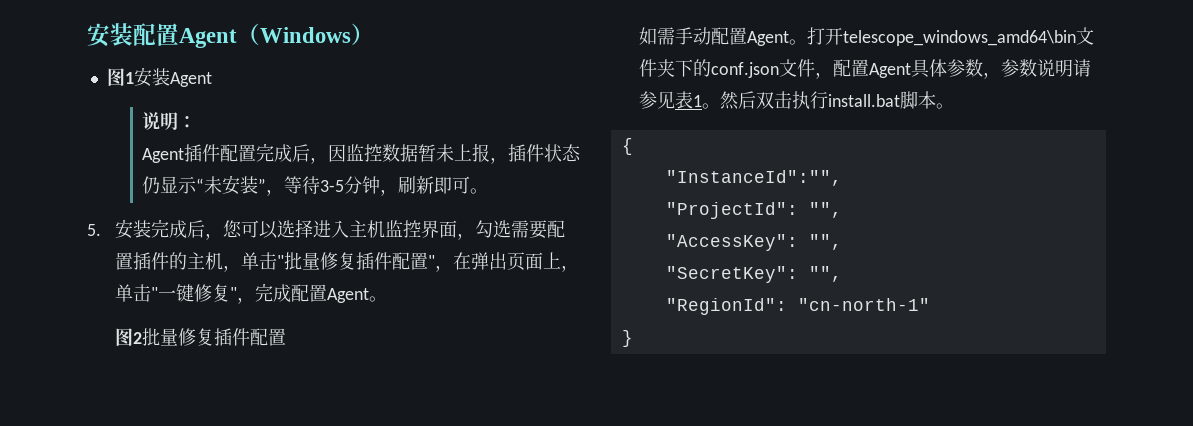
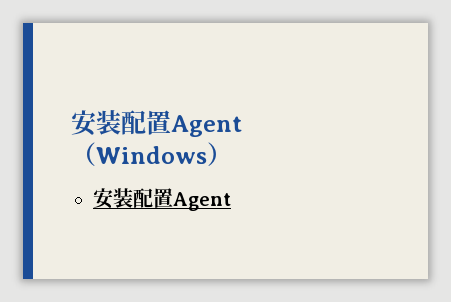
  安装配置Agent（Windows）
- 图1安装Agent
- 说明：
- Agent插件配置完成后，因监控数据暂未上报，插件状态仍显示“未安装”，等待3-5分钟，刷新即可。
- 5.安装完成后，您可以选择进入主机监控界面，勾选需要配置插件的主机，单击"批量修复插件配置"，在弹出页面上，单击"一键修复"，完成配置Agent。
- 图2批量修复插件配置
- 如需手动配置Agent。打开telescope_windows_amd64\bin文件夹下的conf.json文件，配置Agent具体参数，参数说明请参见表1。然后双击执行install.bat脚本。
- {
- "InstanceId":"",
- "ProjectId": "",
- "AccessKey": "",
- "SecretKey": "",
- "RegionId": "cn-north-1"
- }
+ 安装配置Agent

